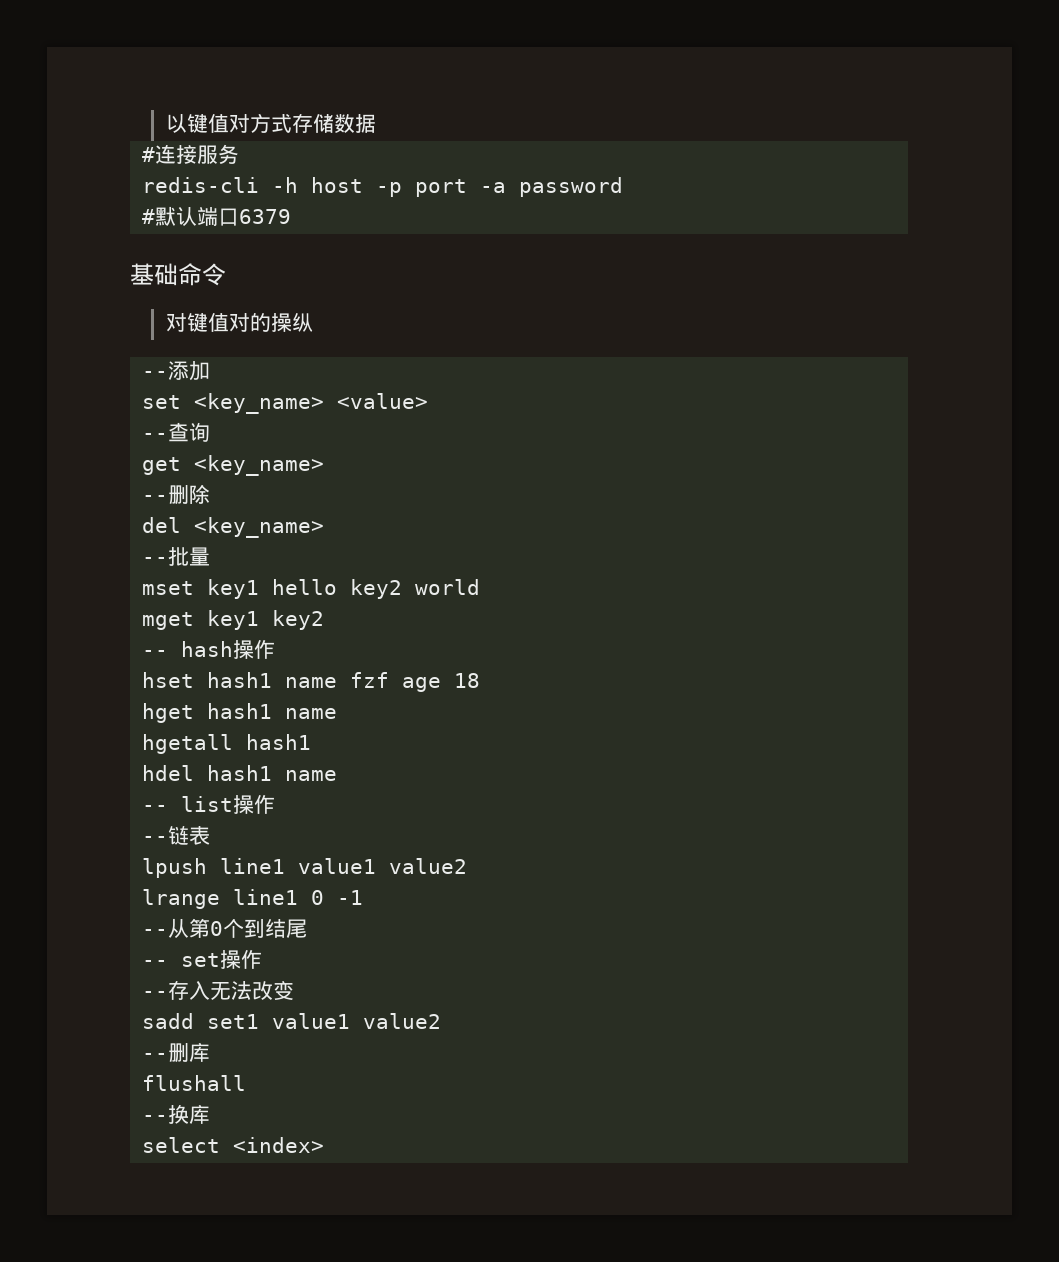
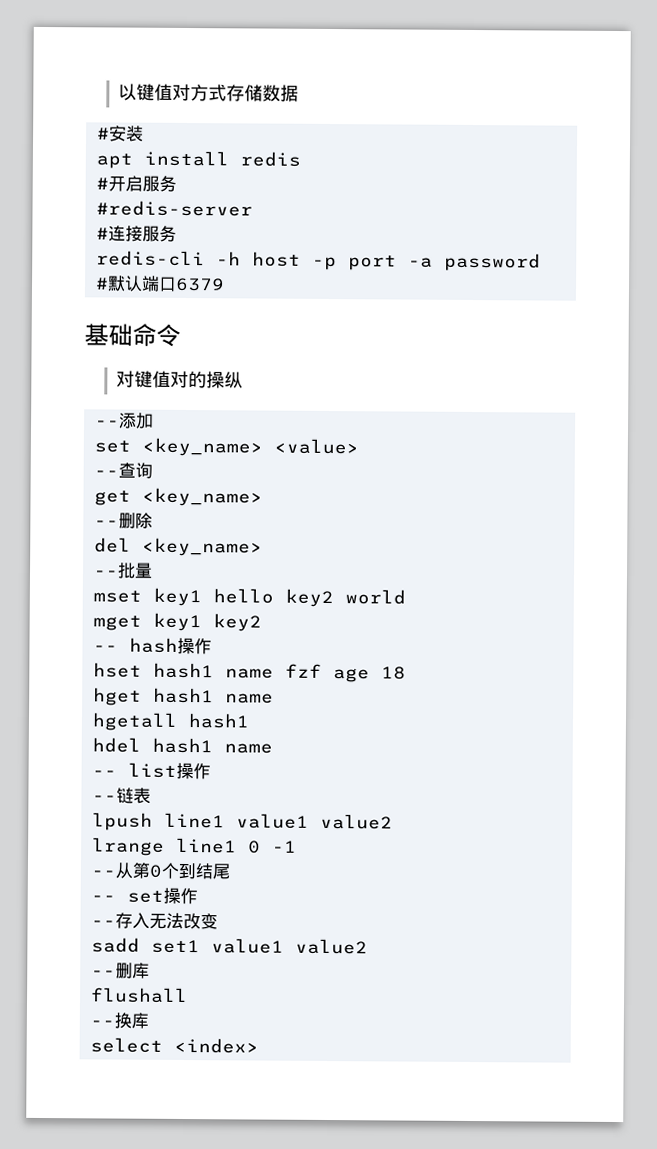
+ #安装
+ apt install redis
+ #开启服务
+ #redis-server

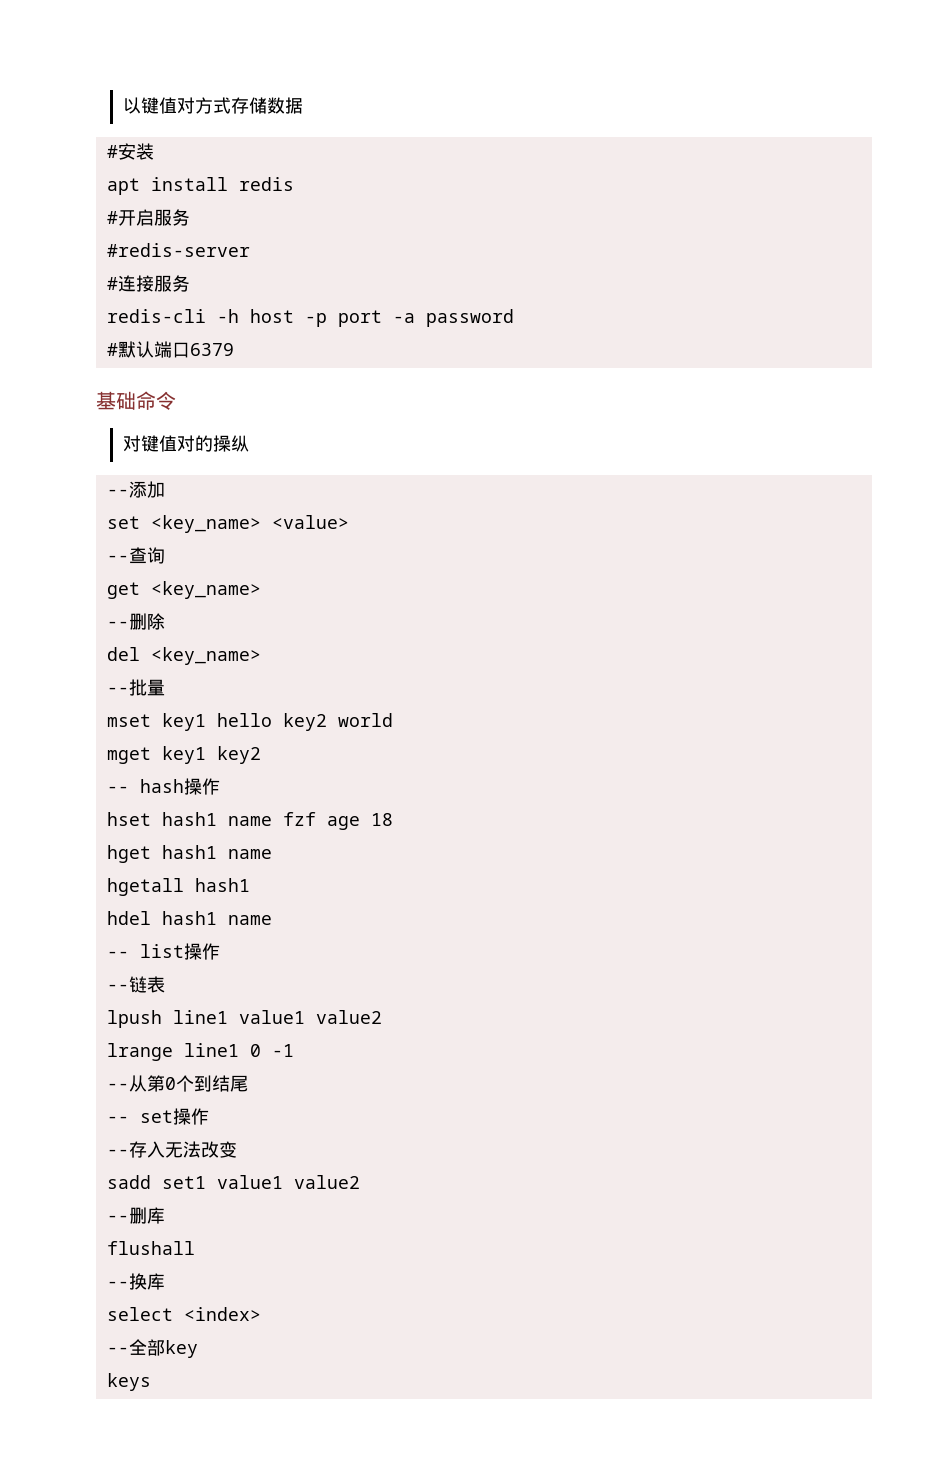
+ --全部key
+ keys

